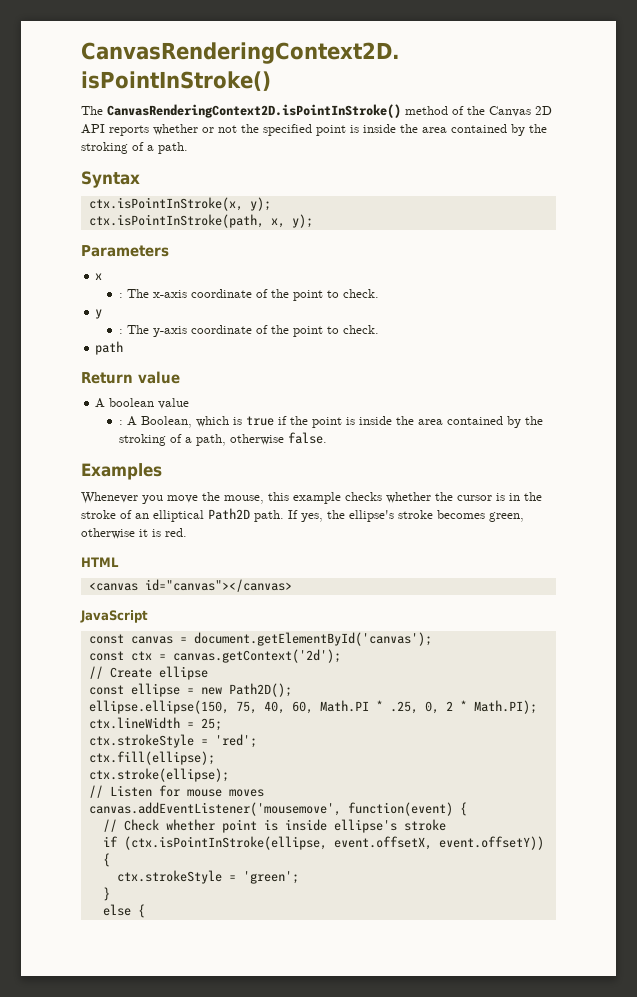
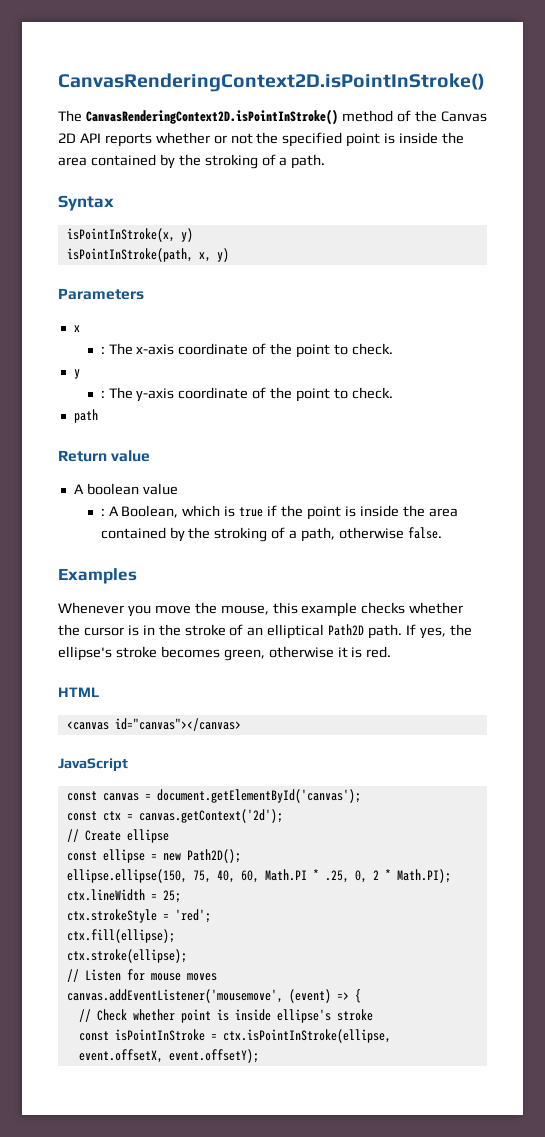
- ctx.isPointInStroke(x, y);
- ctx.isPointInStroke(path, x, y);
+ isPointInStroke(x, y)
+ isPointInStroke(path, x, y)
- canvas.addEventListener('mousemove', function(event) {
+ canvas.addEventListener('mousemove', (event) => {
- if (ctx.isPointInStroke(ellipse, event.offsetX, event.offsetY)) {
- ctx.strokeStyle = 'green';
- }
- else {
+ const isPointInStroke = ctx.isPointInStroke(ellipse, event.offsetX, event.offsetY);

